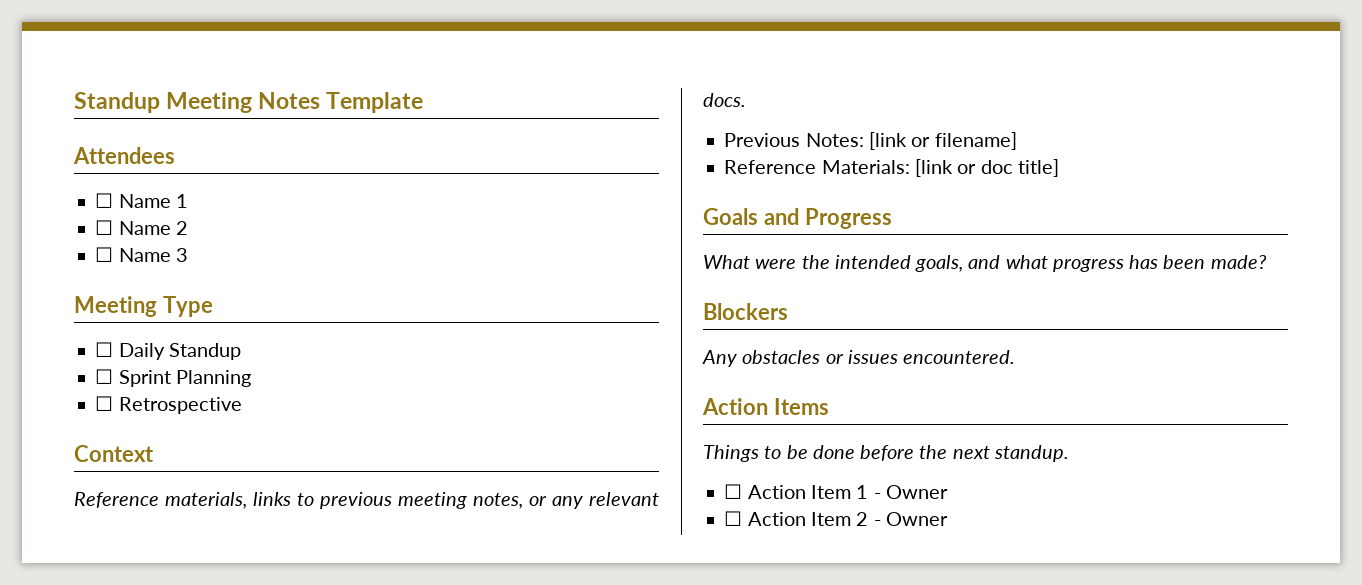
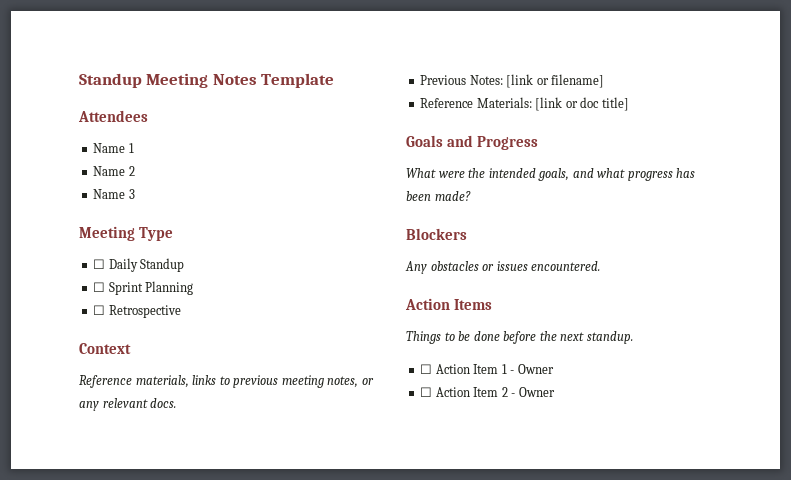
- ☐ Name 1
+ Name 1
- ☐ Name 2
+ Name 2
- ☐ Name 3
+ Name 3

